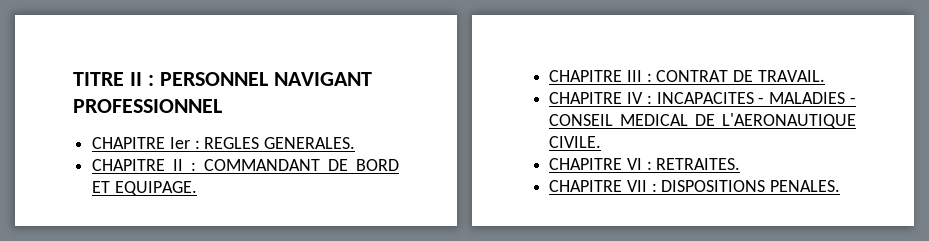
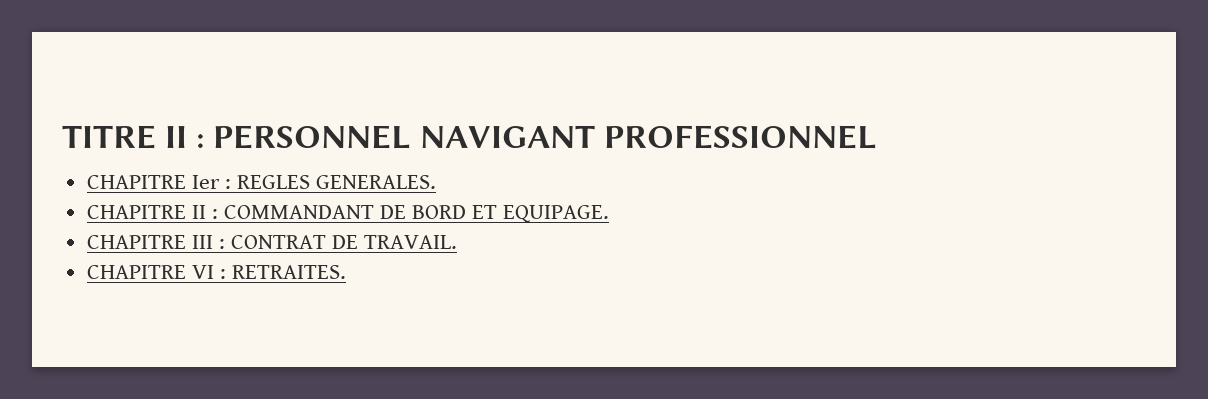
- CHAPITRE IV : INCAPACITES - MALADIES - CONSEIL MEDICAL DE L'AERONAUTIQUE CIVILE.
- CHAPITRE VII : DISPOSITIONS PENALES.

